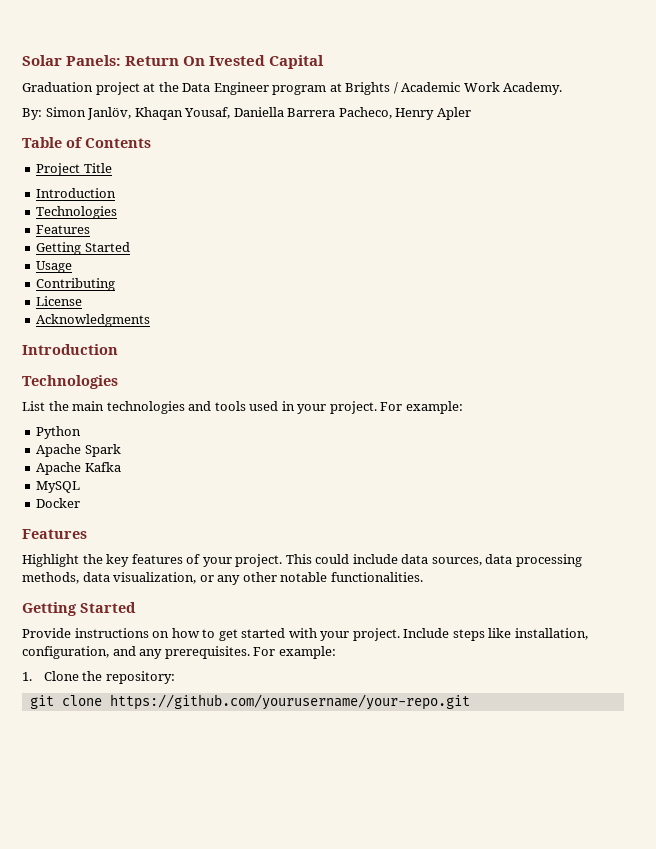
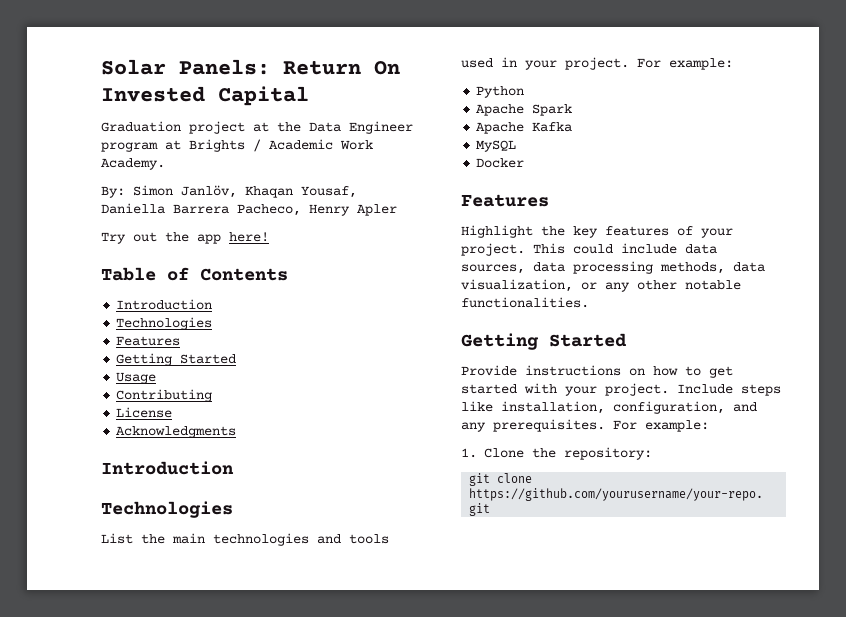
- Solar Panels: Return On Ivested Capital
+ Solar Panels: Return On Invested Capital
+ Try out the app here!
- Project Title

